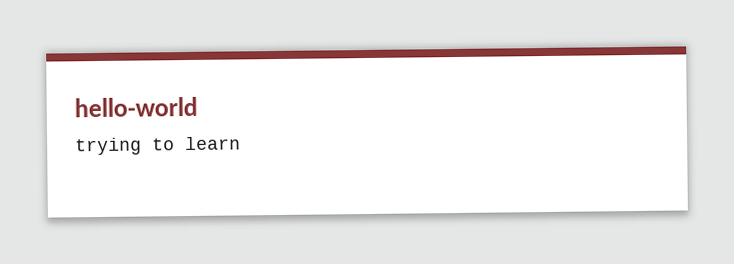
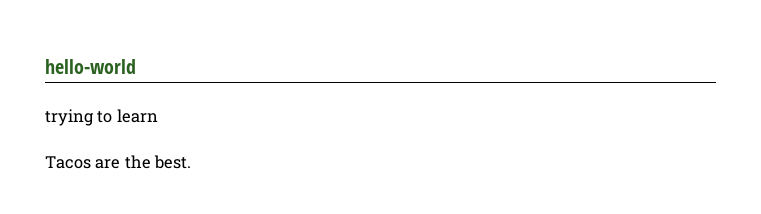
+ Tacos are the best.

